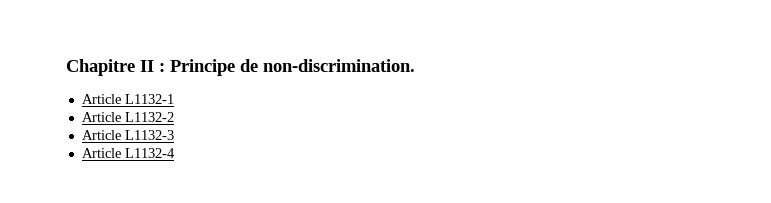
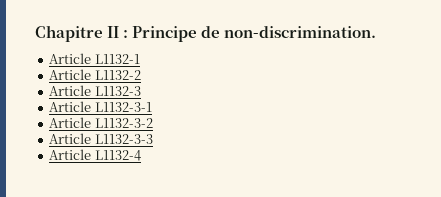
+ Article L1132-3-1
+ Article L1132-3-2
+ Article L1132-3-3

